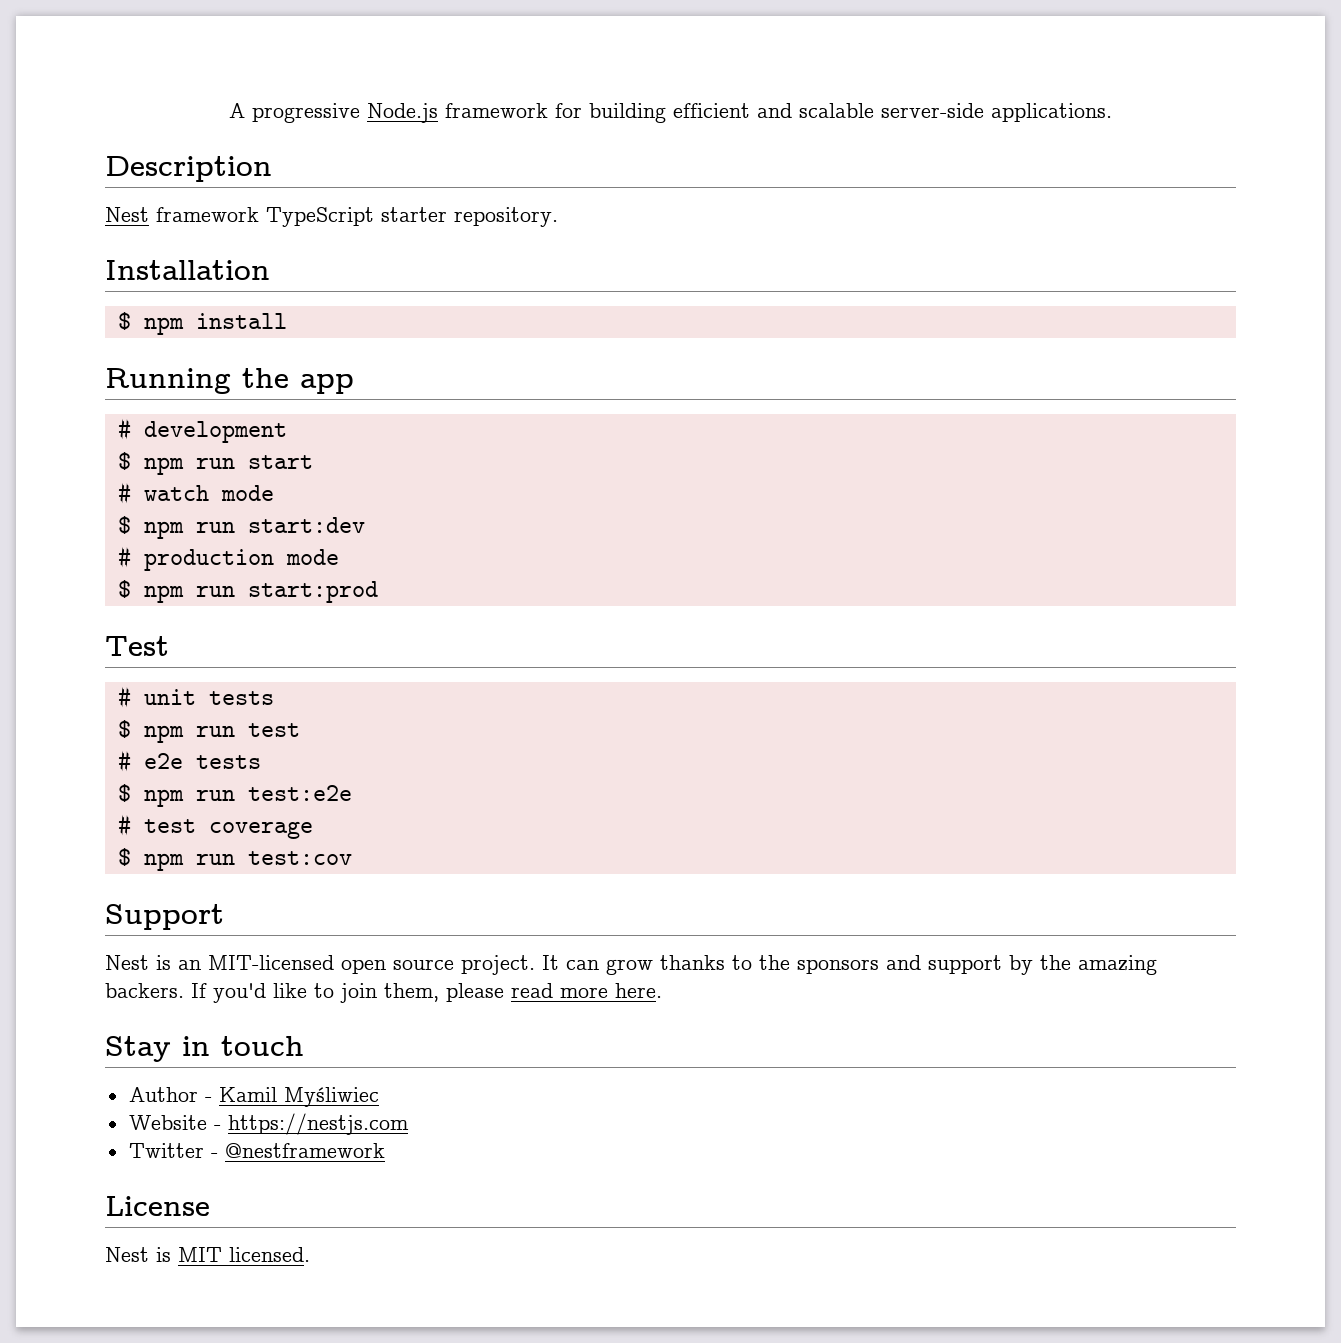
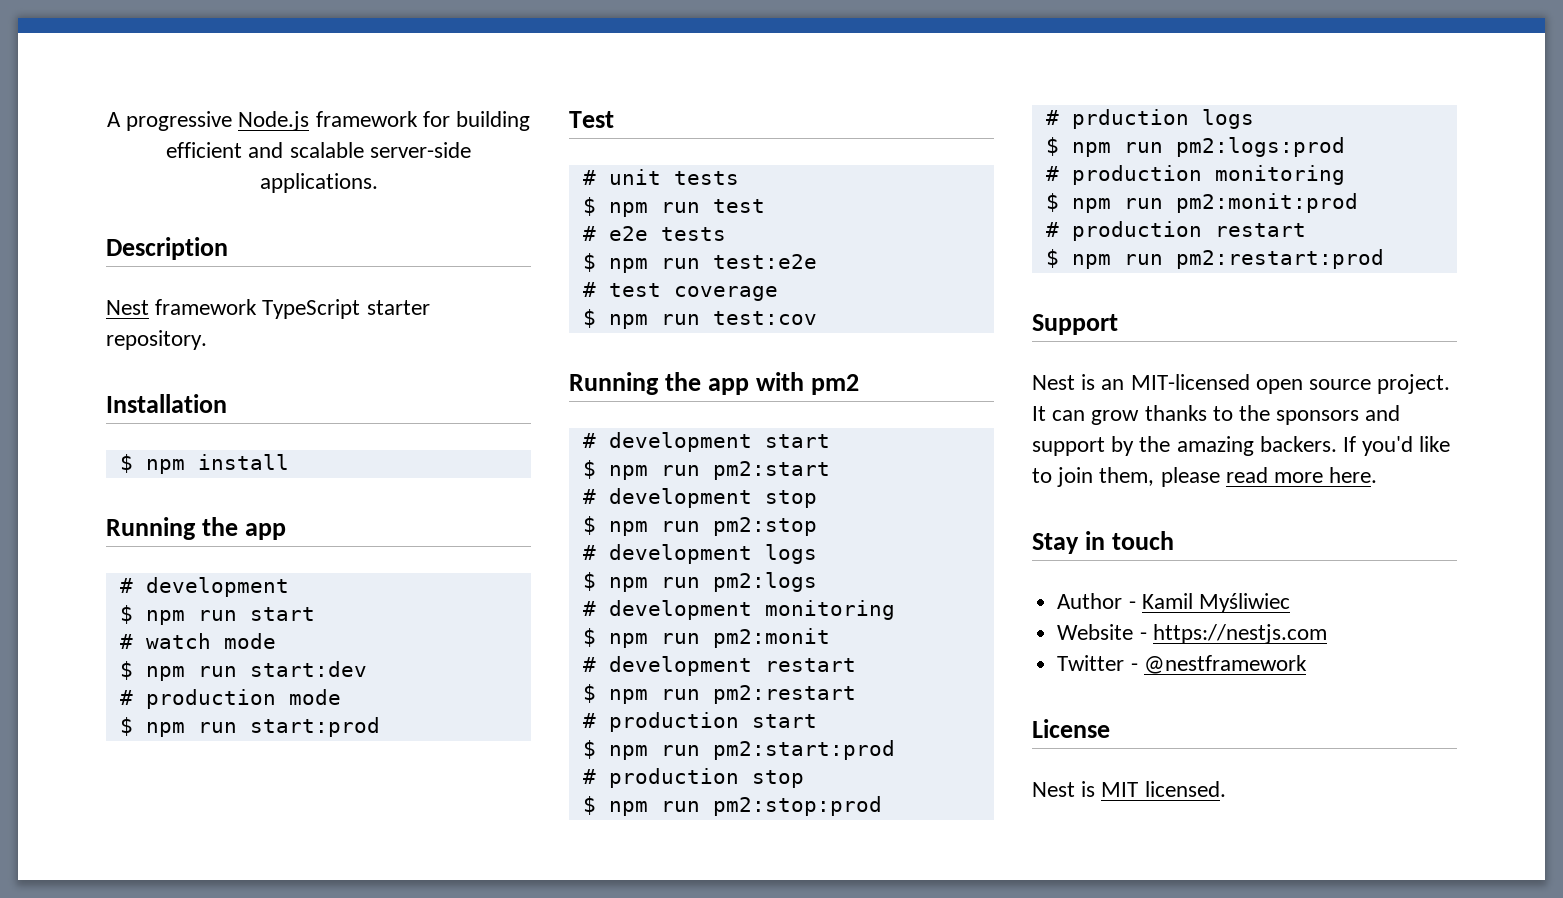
+ Running the app with pm2
+ # development start
+ $ npm run pm2:start
+ # development stop
+ $ npm run pm2:stop
+ # development logs
+ $ npm run pm2:logs
+ # development monitoring
+ $ npm run pm2:monit
+ # development restart
+ $ npm run pm2:restart
+ # production start
+ $ npm run pm2:start:prod
+ # production stop
+ $ npm run pm2:stop:prod
+ # prduction logs
+ $ npm run pm2:logs:prod
+ # production monitoring
+ $ npm run pm2:monit:prod
+ # production restart
+ $ npm run pm2:restart:prod

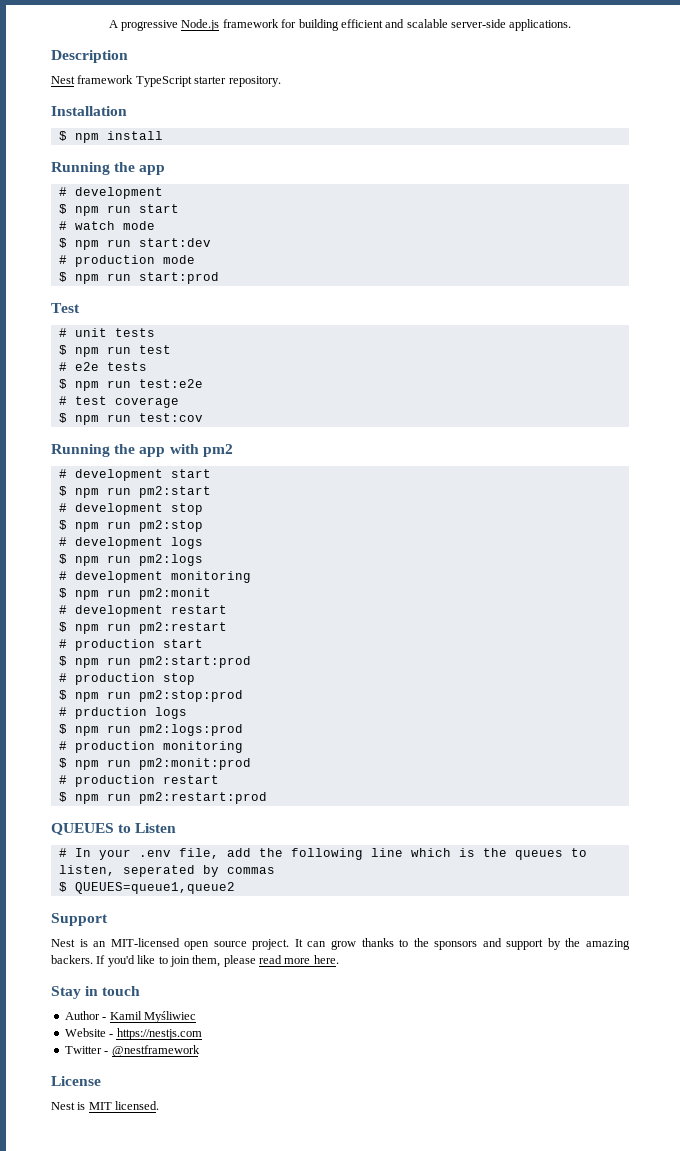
+ QUEUES to Listen
+ # In your .env file, add the following line which is the queues to listen, seperated by commas
+ $ QUEUES=queue1,queue2

